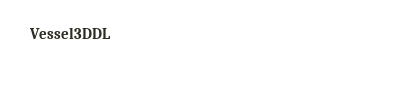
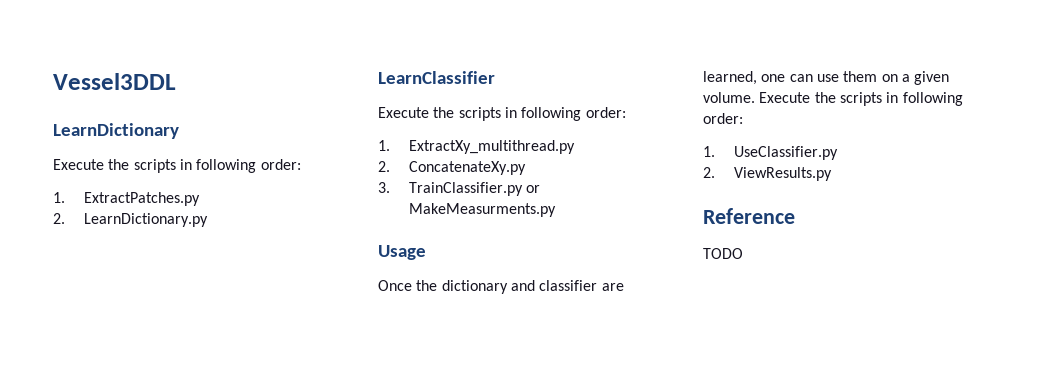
+ LearnDictionary
+ Execute the scripts in following order:
+ 1. ExtractPatches.py
+ 2. LearnDictionary.py
+ LearnClassifier
+ Execute the scripts in following order:
+ 1. ExtractXy_multithread.py
+ 2. ConcatenateXy.py
+ 3. TrainClassifier.py or MakeMeasurments.py
+ Usage
+ Once the dictionary and classifier are learned, one can use them on a given volume. Execute the scripts in following order:
+ 1. UseClassifier.py
+ 2. ViewResults.py
+ Reference
+ TODO

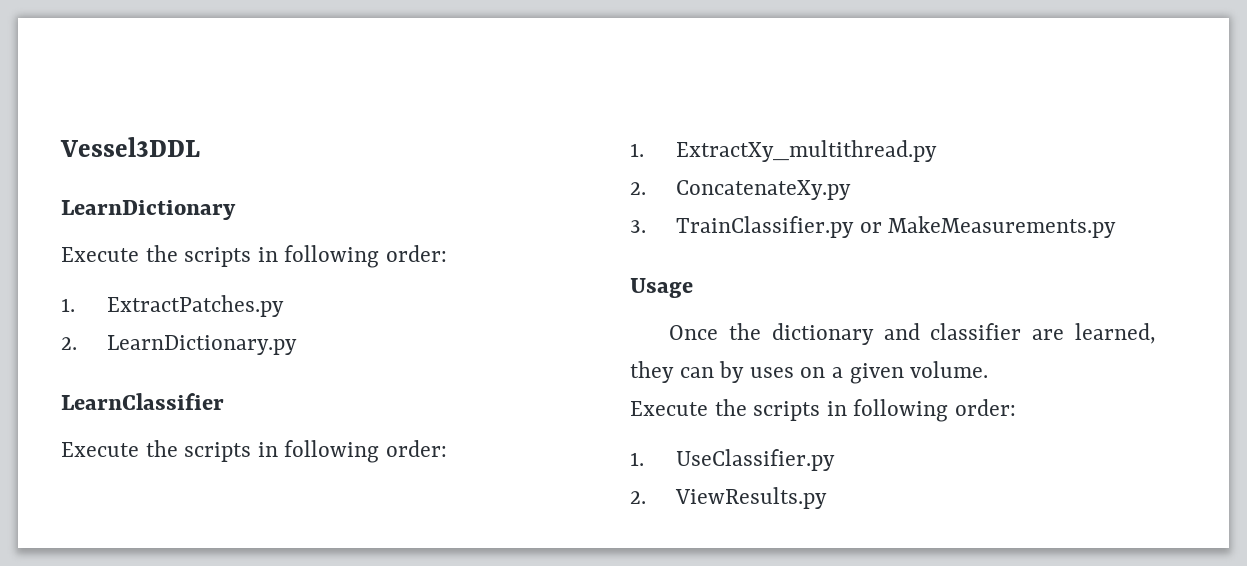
- 3. TrainClassifier.py or MakeMeasurments.py
+ 3. TrainClassifier.py or MakeMeasurements.py
- Once the dictionary and classifier are learned, one can use them on a given volume. Execute the scripts in following order:
+ Once the dictionary and classifier are learned, they can by uses on a given volume.
+ Execute the scripts in following order:
- Reference
- TODO

